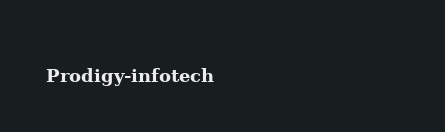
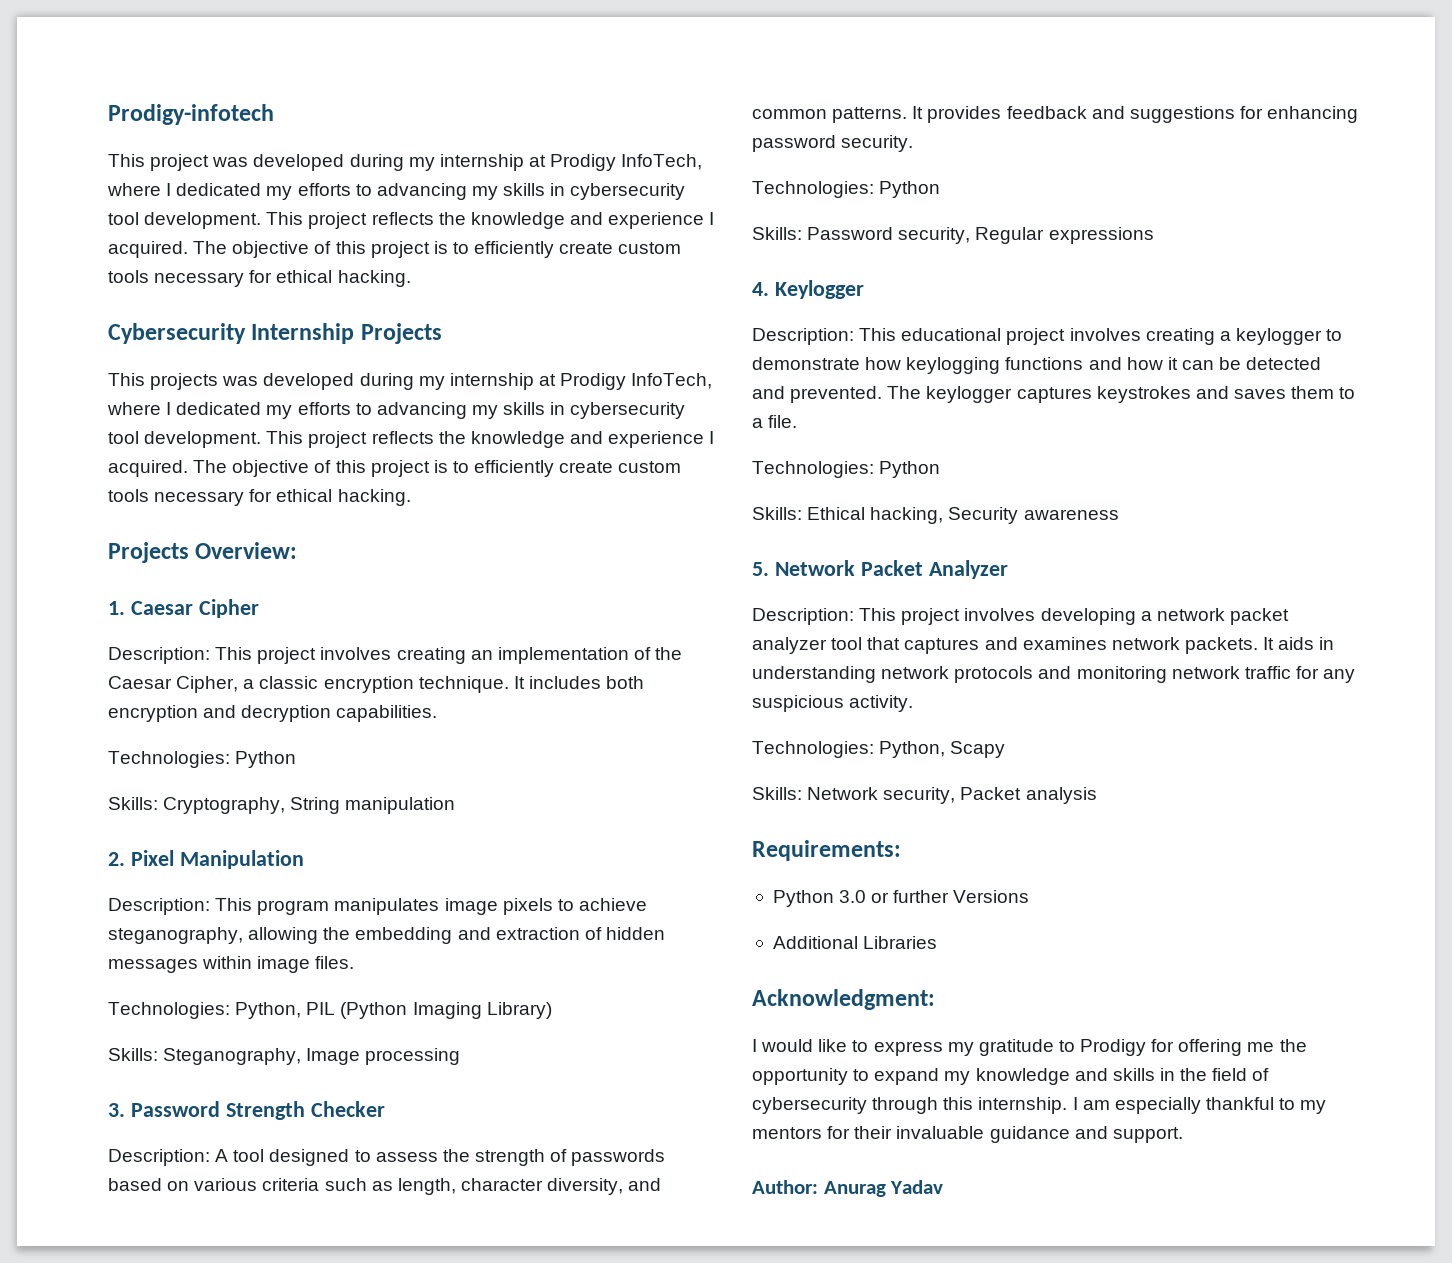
+ This project was developed during my internship at Prodigy InfoTech, where I dedicated my efforts to advancing my skills in cybersecurity tool development. This project reflects the knowledge and experience I acquired. The objective of this project is to efficiently create custom tools necessary for ethical hacking.
+ Cybersecurity Internship Projects
+ This projects was developed during my internship at Prodigy InfoTech, where I dedicated my efforts to advancing my skills in cybersecurity tool development. This project reflects the knowledge and experience I acquired. The objective of this project is to efficiently create custom tools necessary for ethical hacking.
+ Projects Overview:
+ 1. Caesar Cipher
+ Description: This project involves creating an implementation of the Caesar Cipher, a classic encryption technique. It includes both encryption and decryption capabilities.
+ Technologies: Python
+ Skills: Cryptography, String manipulation
+ 2. Pixel Manipulation
+ Description: This program manipulates image pixels to achieve steganography, allowing the embedding and extraction of hidden messages within image files.
+ Technologies: Python, PIL (Python Imaging Library)
+ Skills: Steganography, Image processing
+ 3. Password Strength Checker
+ Description: A tool designed to assess the strength of passwords based on various criteria such as length, character diversity, and common patterns. It provides feedback and suggestions for enhancing password security.
+ Technologies: Python
+ Skills: Password security, Regular expressions
+ 4. Keylogger
+ Description: This educational project involves creating a keylogger to demonstrate how keylogging functions and how it can be detected and prevented. The keylogger captures keystrokes and saves them to a file.
+ Technologies: Python
+ Skills: Ethical hacking, Security awareness
+ 5. Network Packet Analyzer
+ Description: This project involves developing a network packet analyzer tool that captures and examines network packets. It aids in understanding network protocols and monitoring network traffic for any suspicious activity.
+ Technologies: Python, Scapy
+ Skills: Network security, Packet analysis
+ Requirements:
+ Python 3.0 or further Versions
+ Additional Libraries
+ Acknowledgment:
+ I would like to express my gratitude to Prodigy for offering me the opportunity to expand my knowledge and skills in the field of cybersecurity through this internship. I am especially thankful to my mentors for their invaluable guidance and support.
+ Author: Anurag Yadav

